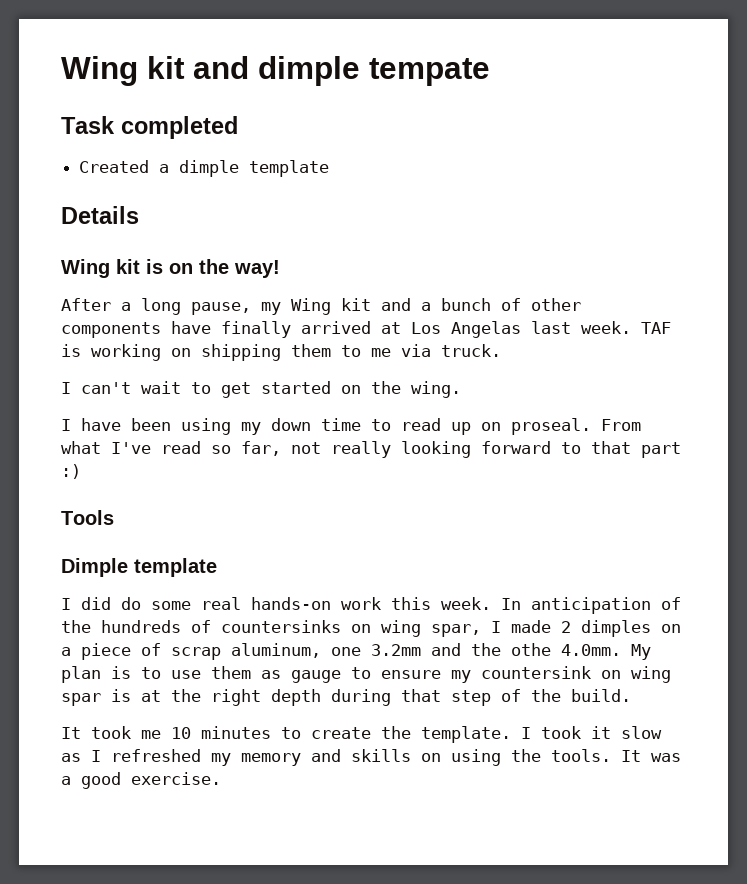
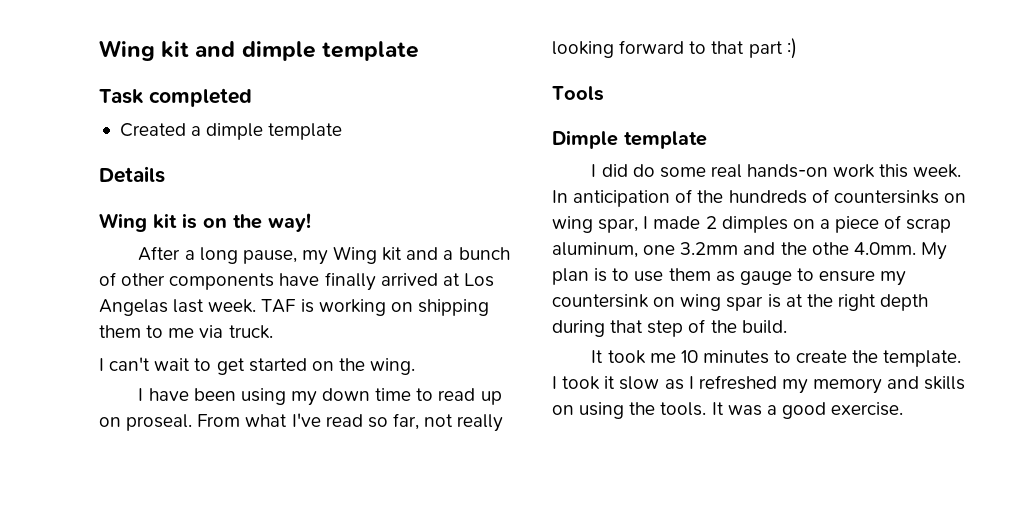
- Wing kit and dimple tempate
+ Wing kit and dimple template

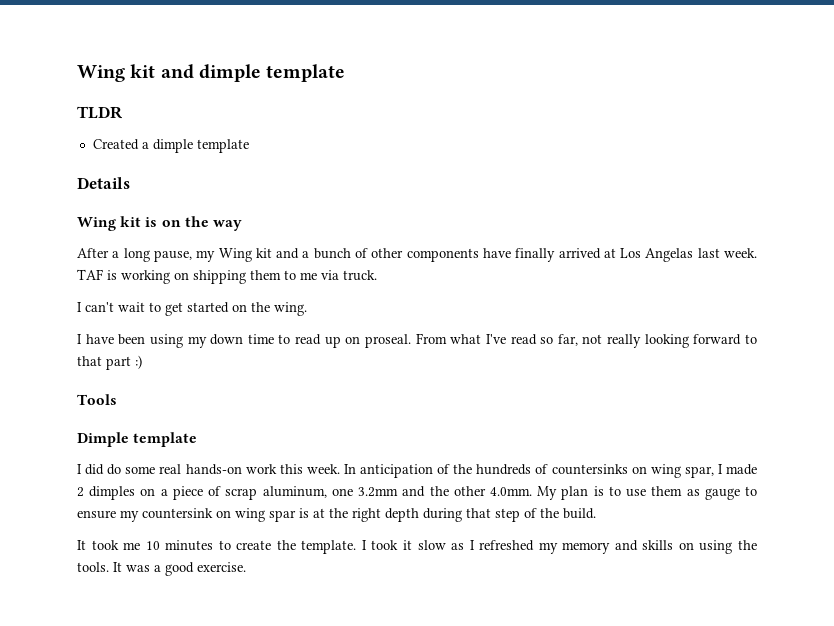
- Task completed
+ TLDR
- Wing kit is on the way!
+ Wing kit is on the way
- In anticipation of the hundreds of countersinks on wing spar, I made 2 dimples on a piece of scrap aluminum, one 3.2mm and the othe 4.0mm. My plan is to use them as gauge to ensure my countersink on wing spar is at the right depth during that step of the build.
+ In anticipation of the hundreds of countersinks on wing spar, I made 2 dimples on a piece of scrap aluminum, one 3.2mm and the other 4.0mm. My plan is to use them as gauge to ensure my countersink on wing spar is at the right depth during that step of the build.

